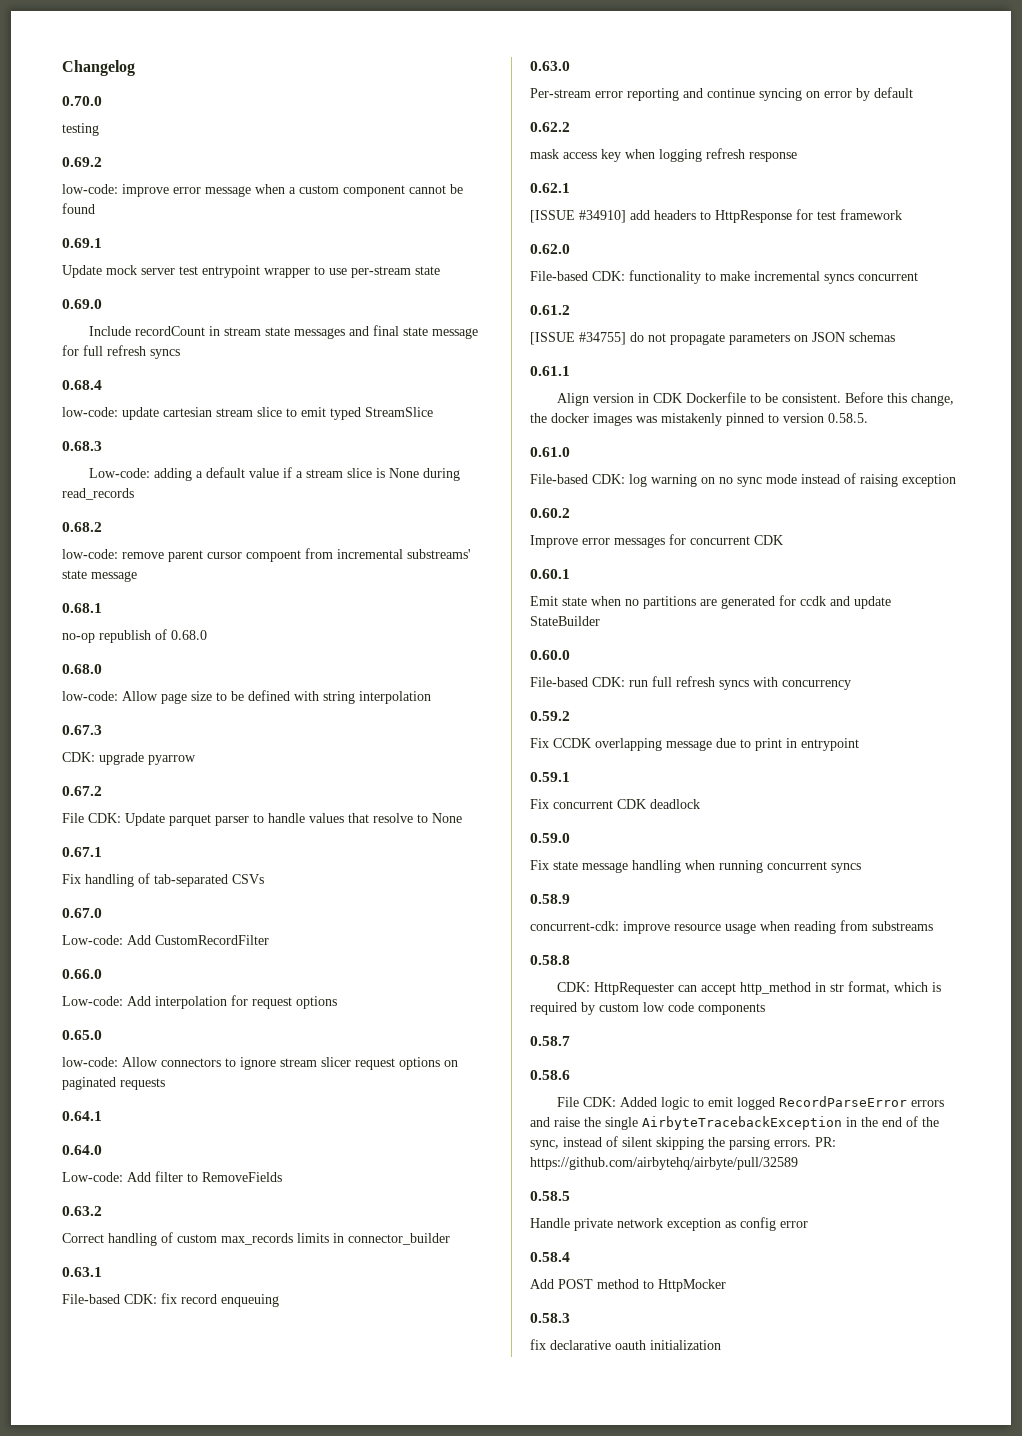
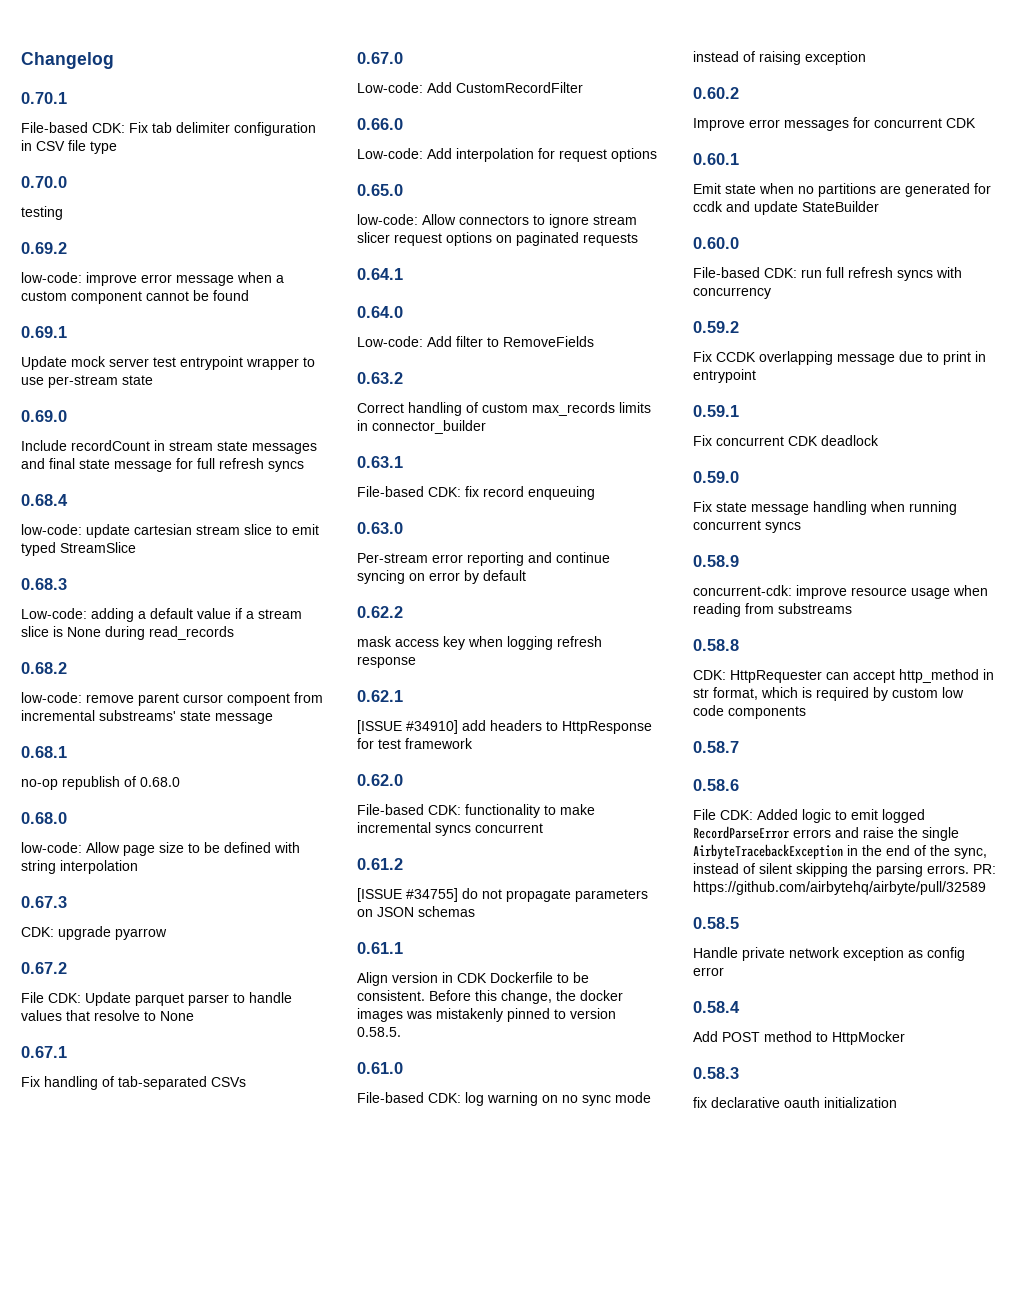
+ 0.70.1
+ File-based CDK: Fix tab delimiter configuration in CSV file type

